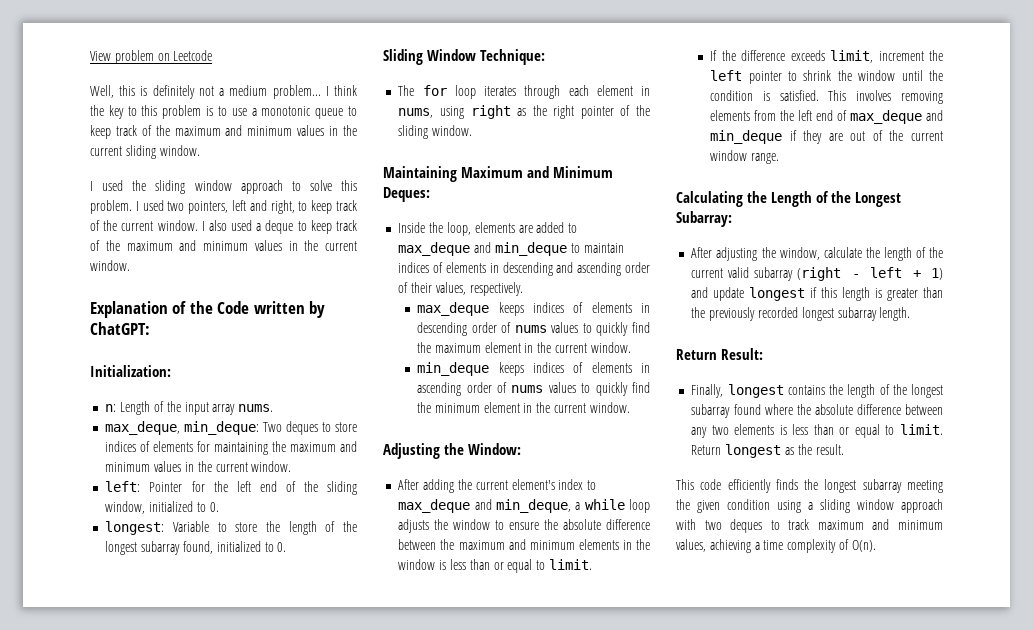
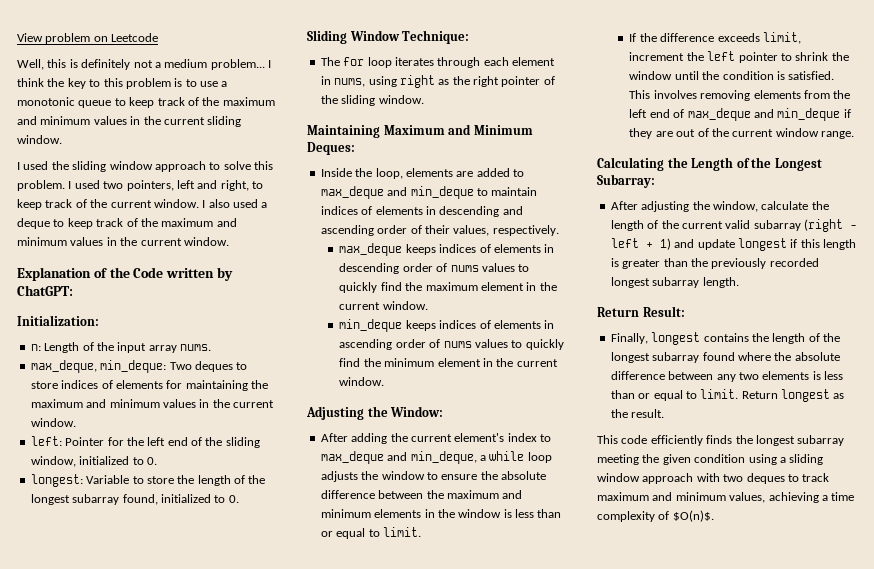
- This code efficiently finds the longest subarray meeting the given condition using a sliding window approach with two deques to track maximum and minimum values, achieving a time complexity of O(n).
+ This code efficiently finds the longest subarray meeting the given condition using a sliding window approach with two deques to track maximum and minimum values, achieving a time complexity of $O(n)$.

